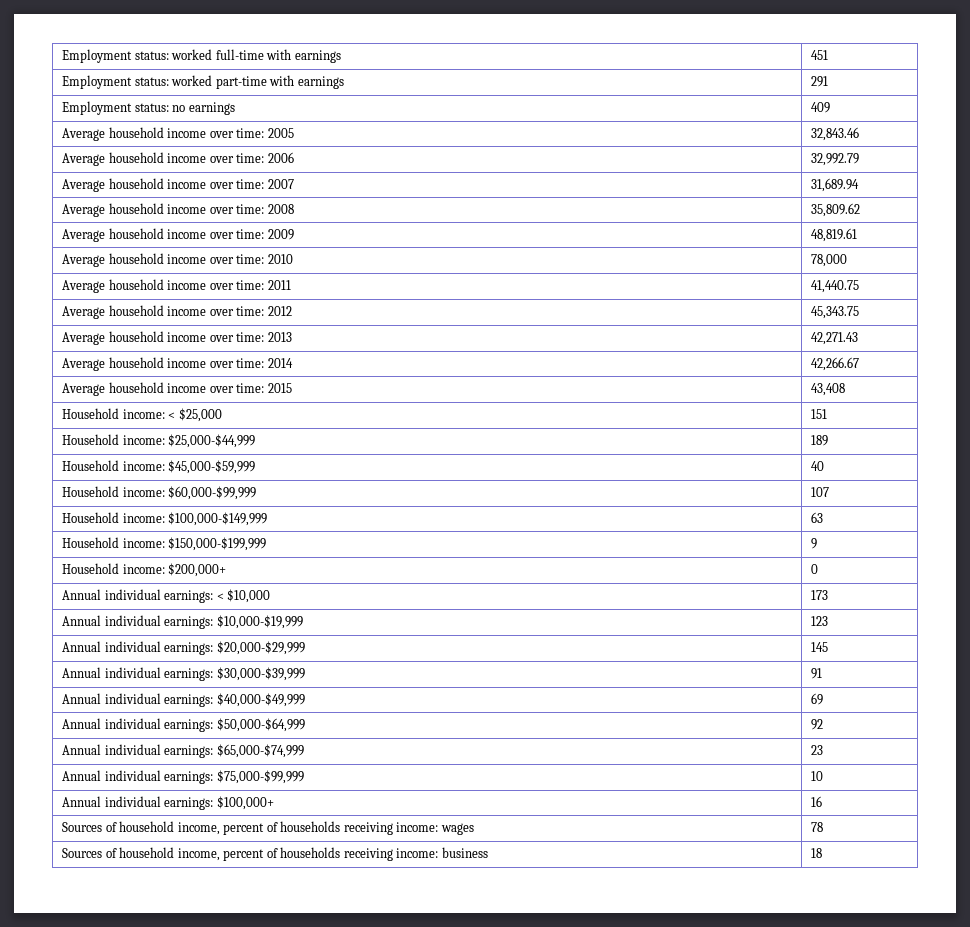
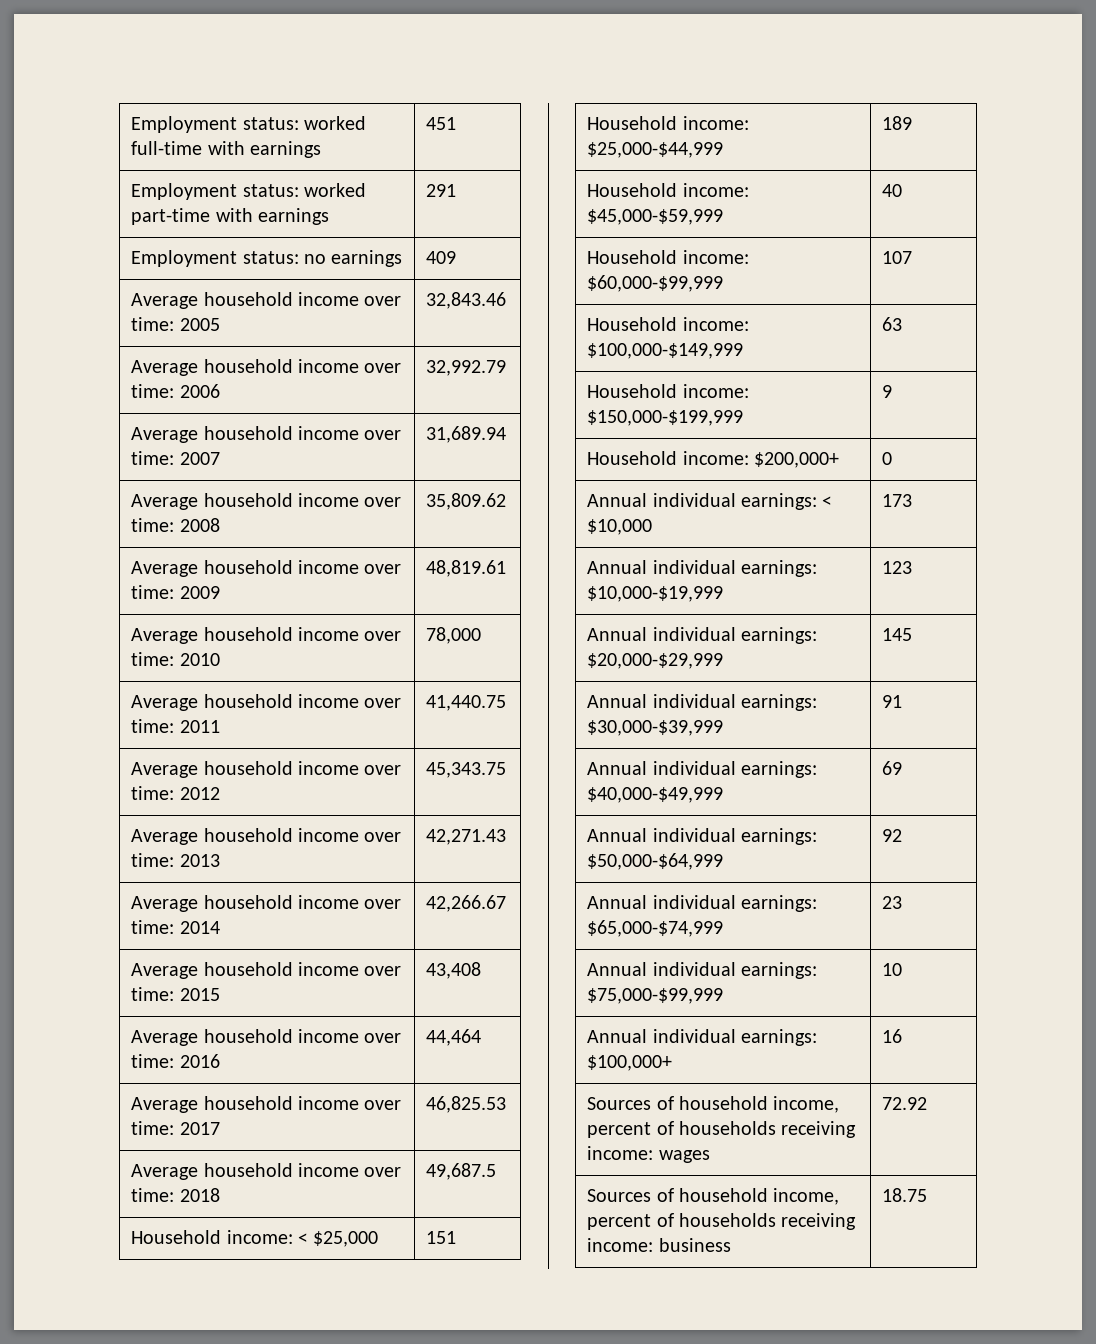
+ Average household income over time: 2016 | 44,464
+ Average household income over time: 2017 | 46,825.53
+ Average household income over time: 2018 | 49,687.5
- Sources of household income, percent of households receiving income: wages | 78
+ Sources of household income, percent of households receiving income: wages | 72.92
- Sources of household income, percent of households receiving income: business | 18
+ Sources of household income, percent of households receiving income: business | 18.75

